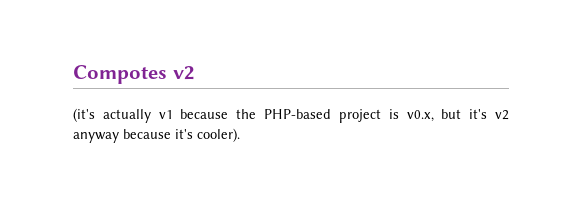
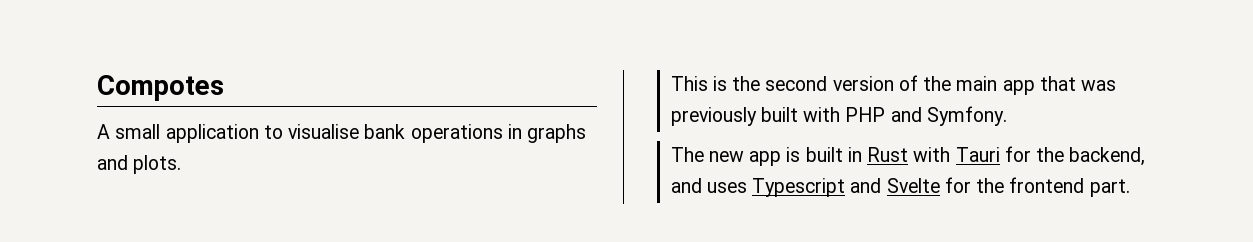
- Compotes v2
- (it's actually v1 because the PHP-based project is v0.x, but it's v2 anyway because it's cooler).
+ Compotes
+ A small application to visualise bank operations in graphs and plots.
+ This is the second version of the main app that was previously built with PHP and Symfony.
+ The new app is built in Rust with Tauri for the backend, and uses Typescript and Svelte for the frontend part.

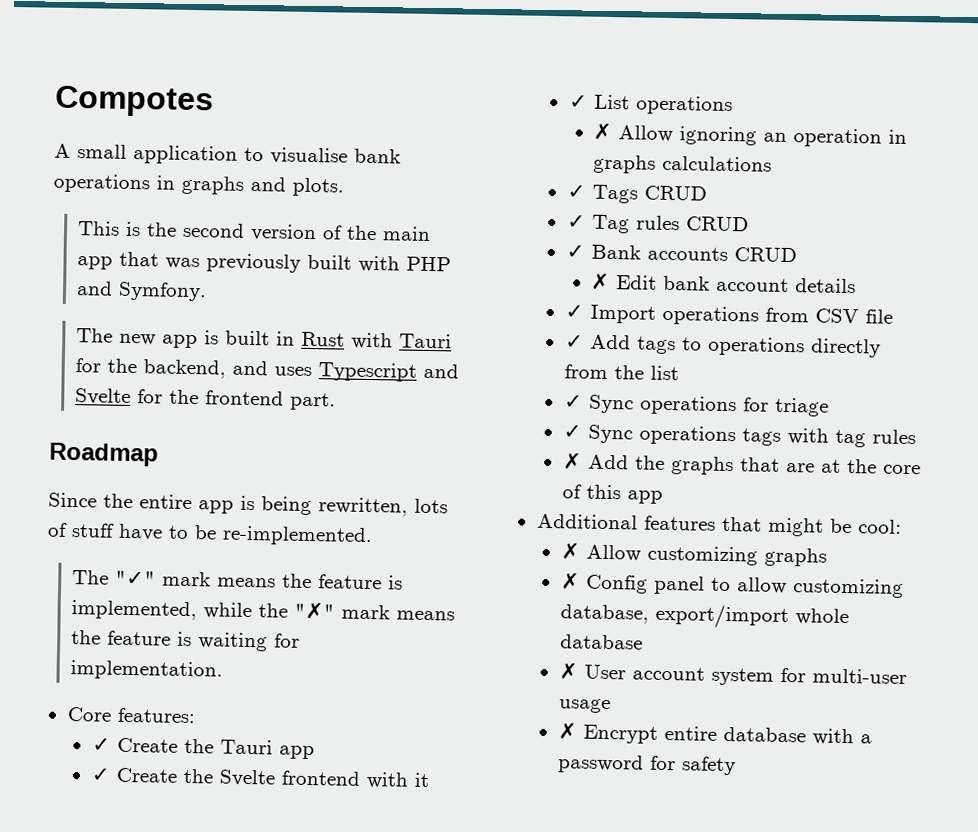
+ Roadmap
+ Since the entire app is being rewritten, lots of stuff have to be re-implemented.
+ The "✓" mark means the feature is implemented, while the "✗" mark means the feature is waiting for implementation.
+ Core features:
+ ✓ Create the Tauri app
+ ✓ Create the Svelte frontend with it
+ ✓ List operations
+ ✗ Allow ignoring an operation in graphs calculations
+ ✓ Tags CRUD
+ ✓ Tag rules CRUD
+ ✓ Bank accounts CRUD
+ ✗ Edit bank account details
+ ✓ Import operations from CSV file
+ ✓ Add tags to operations directly from the list
+ ✓ Sync operations for triage
+ ✓ Sync operations tags with tag rules
+ ✗ Add the graphs that are at the core of this app
+ Additional features that might be cool:
+ ✗ Allow customizing graphs
+ ✗ Config panel to allow customizing database, export/import whole database
+ ✗ User account system for multi-user usage
+ ✗ Encrypt entire database with a password for safety

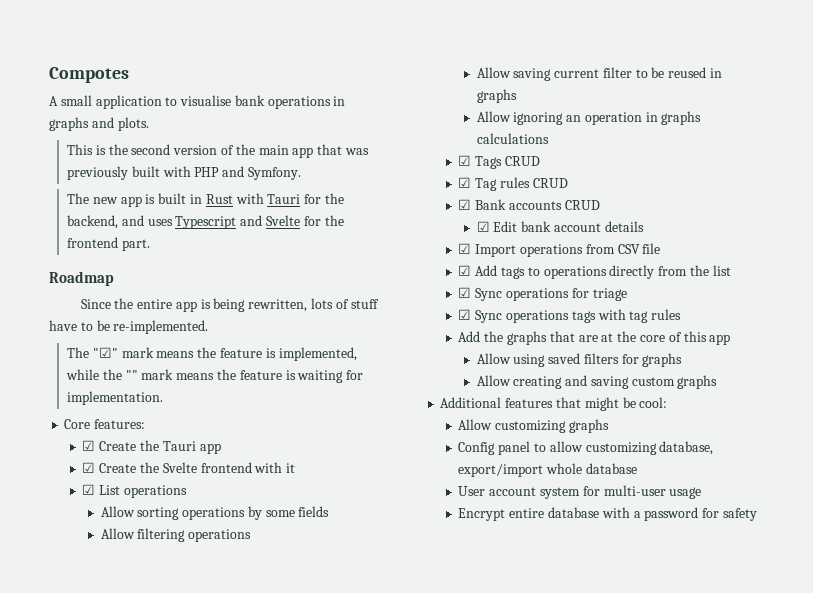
- The "✓" mark means the feature is implemented, while the "✗" mark means the feature is waiting for implementation.
+ The "☑" mark means the feature is implemented, while the "" mark means the feature is waiting for implementation.
- ✓ Create the Tauri app
+ ☑ Create the Tauri app
- ✓ Create the Svelte frontend with it
+ ☑ Create the Svelte frontend with it
- ✓ List operations
+ ☑ List operations
- ✗ Allow ignoring an operation in graphs calculations
+ Allow sorting operations by some fields
+ Allow filtering operations
+ Allow saving current filter to be reused in graphs
+ Allow ignoring an operation in graphs calculations
- ✓ Tags CRUD
+ ☑ Tags CRUD
- ✓ Tag rules CRUD
+ ☑ Tag rules CRUD
- ✓ Bank accounts CRUD
+ ☑ Bank accounts CRUD
- ✗ Edit bank account details
+ ☑ Edit bank account details
- ✓ Import operations from CSV file
+ ☑ Import operations from CSV file
- ✓ Add tags to operations directly from the list
+ ☑ Add tags to operations directly from the list
- ✓ Sync operations for triage
+ ☑ Sync operations for triage
- ✓ Sync operations tags with tag rules
+ ☑ Sync operations tags with tag rules
- ✗ Add the graphs that are at the core of this app
+ Add the graphs that are at the core of this app
+ Allow using saved filters for graphs
+ Allow creating and saving custom graphs
- ✗ Allow customizing graphs
+ Allow customizing graphs
- ✗ Config panel to allow customizing database, export/import whole database
+ Config panel to allow customizing database, export/import whole database
- ✗ User account system for multi-user usage
+ User account system for multi-user usage
- ✗ Encrypt entire database with a password for safety
+ Encrypt entire database with a password for safety

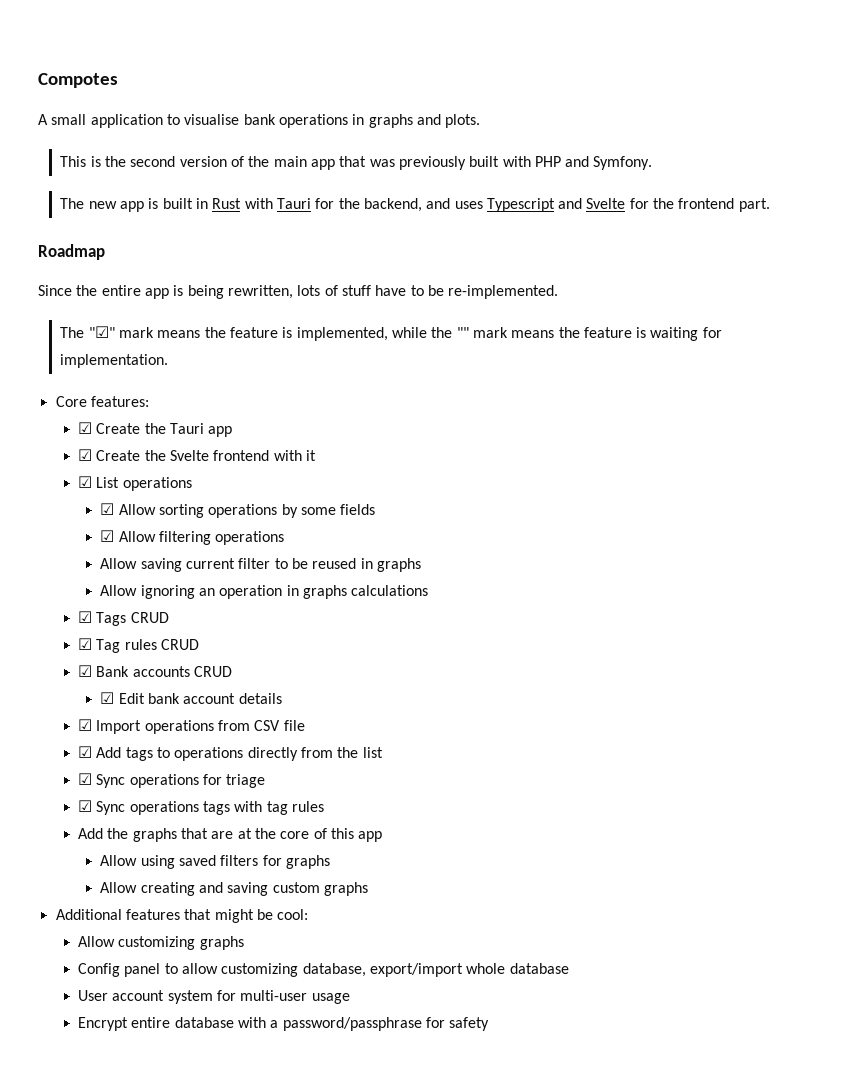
- Allow sorting operations by some fields
+ ☑ Allow sorting operations by some fields
- Allow filtering operations
+ ☑ Allow filtering operations
- Encrypt entire database with a password for safety
+ Encrypt entire database with a password/passphrase for safety

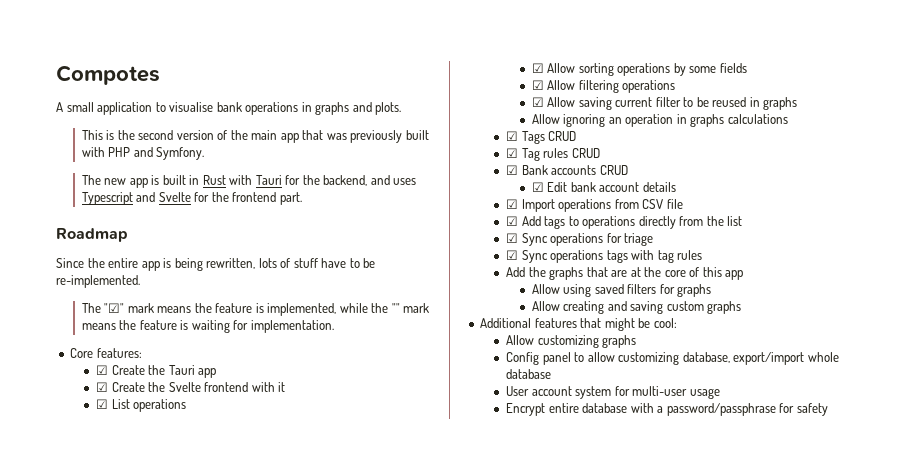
- Allow saving current filter to be reused in graphs
+ ☑ Allow saving current filter to be reused in graphs

